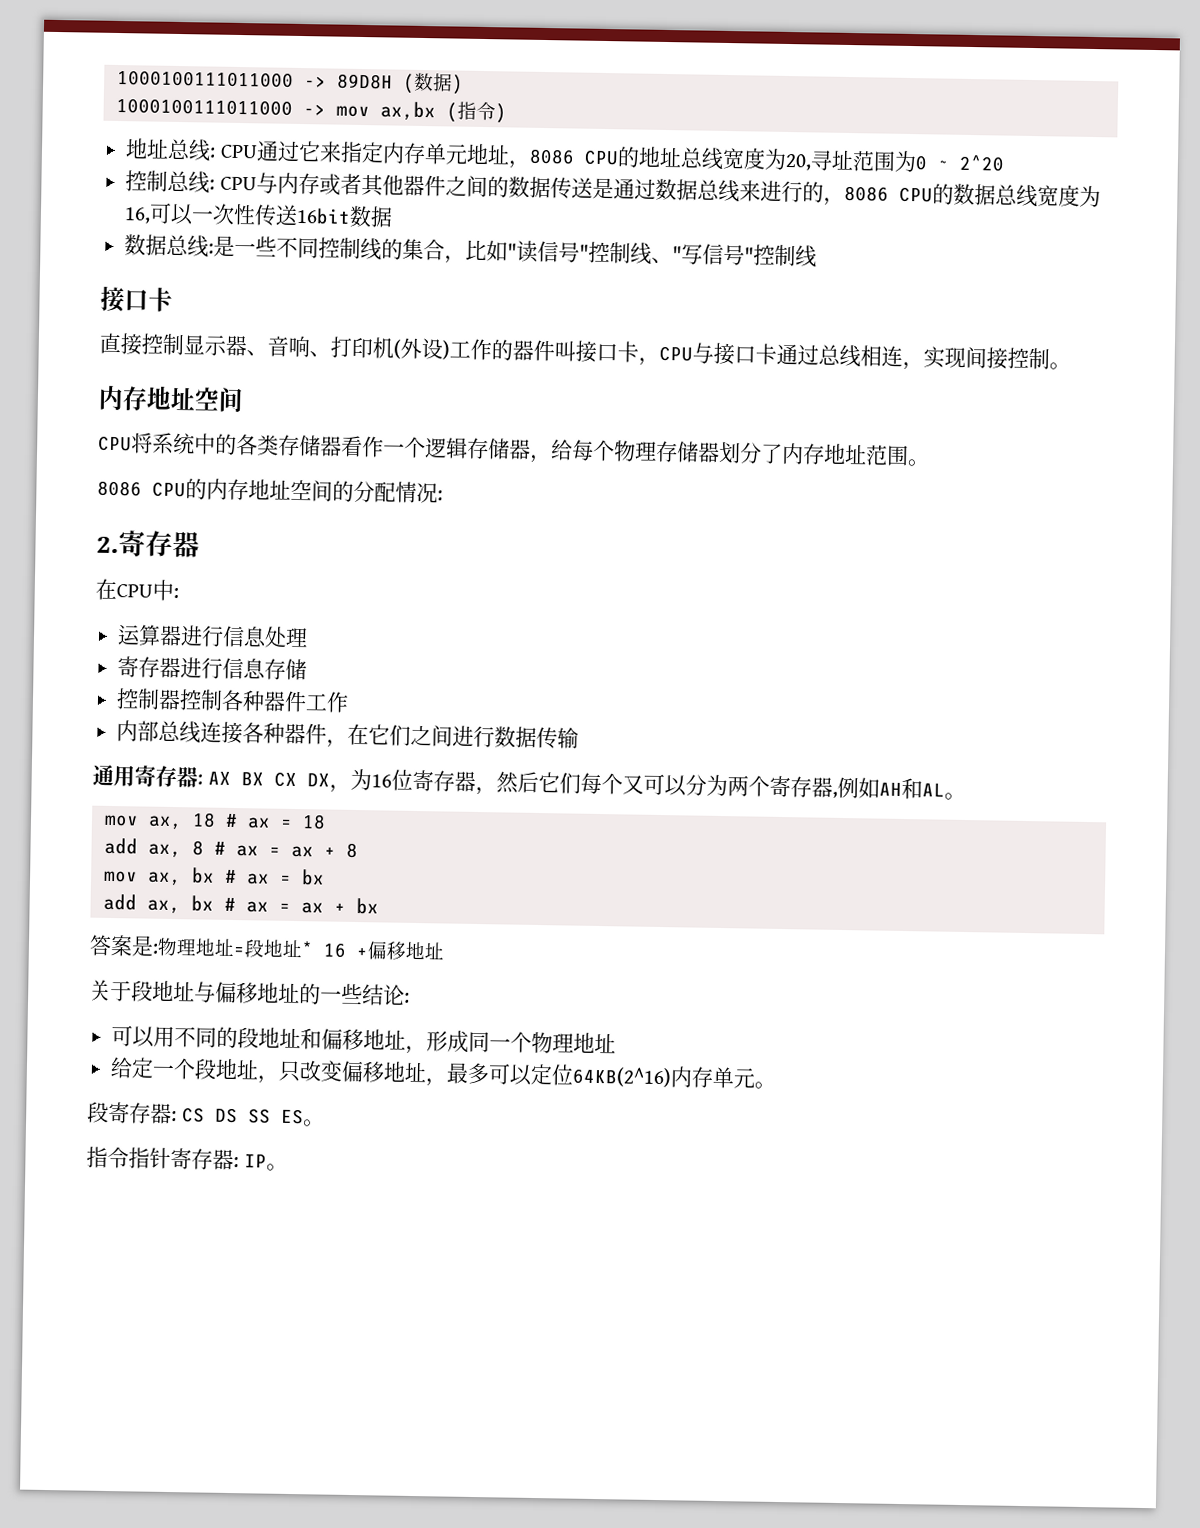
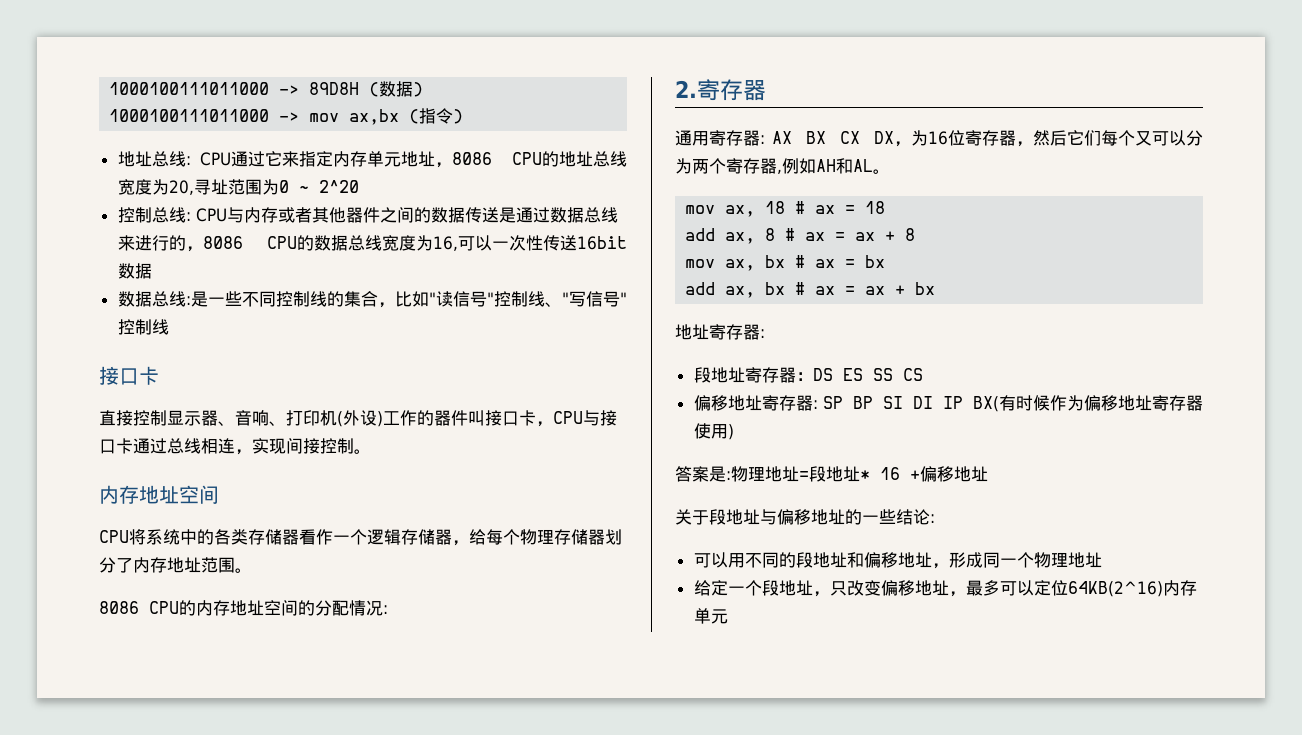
- 在CPU中:
- 运算器进行信息处理
- 寄存器进行信息存储
- 控制器控制各种器件工作
- 内部总线连接各种器件，在它们之间进行数据传输
  add ax, bx # ax = ax + bx
+ 地址寄存器:
+ 段地址寄存器：DS ES SS CS
+ 偏移地址寄存器: SP BP SI DI IP BX(有时候作为偏移地址寄存器使用)
- 给定一个段地址，只改变偏移地址，最多可以定位64KB(2^16)内存单元。
- 段寄存器: CS DS SS ES。
- 指令指针寄存器: IP。
+ 给定一个段地址，只改变偏移地址，最多可以定位64KB(2^16)内存单元

